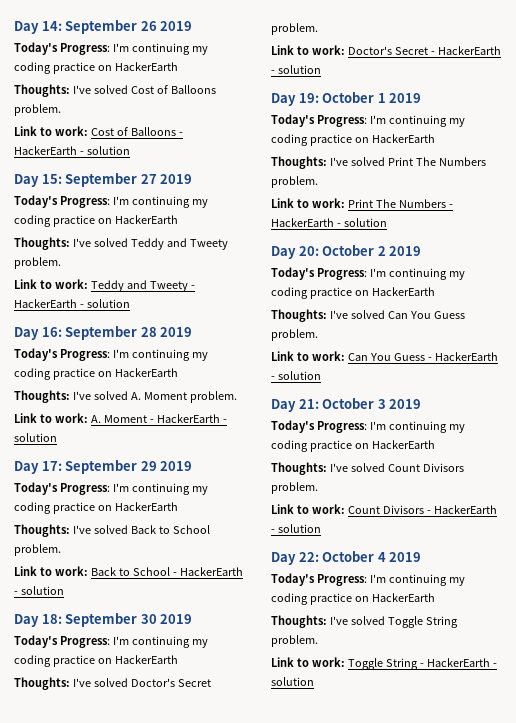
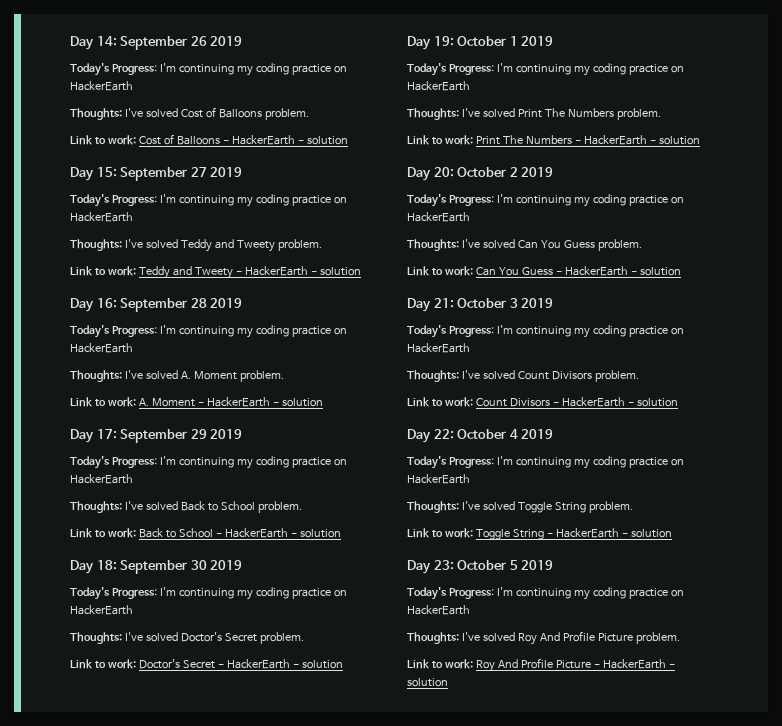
+ Day 23: October 5 2019
+ Today's Progress: I'm continuing my coding practice on HackerEarth
+ Thoughts: I've solved Roy And Profile Picture problem.
+ Link to work: Roy And Profile Picture - HackerEarth - solution

